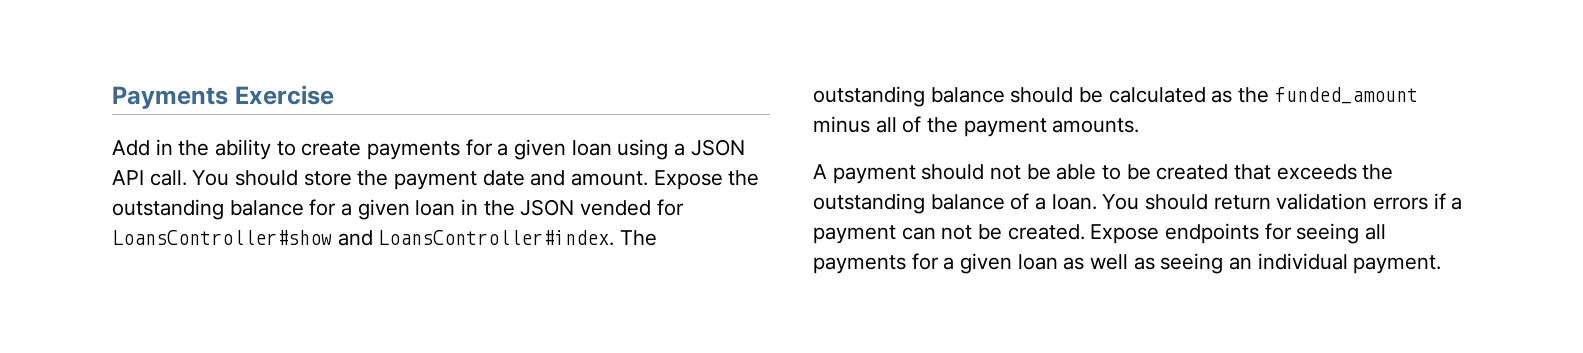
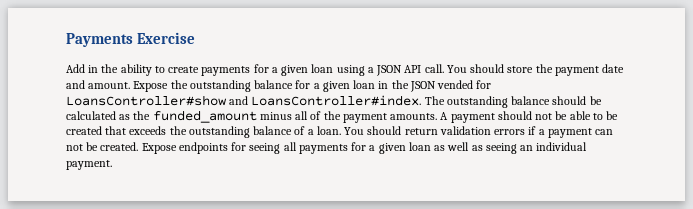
- The outstanding balance should be calculated as the funded_amount minus all of the payment amounts.
- A payment should not be able to be created that exceeds the outstanding balance of a loan.
+ The outstanding balance should be calculated as the funded_amount minus all of the payment amounts. A payment should not be able to be created that exceeds the outstanding balance of a loan.

